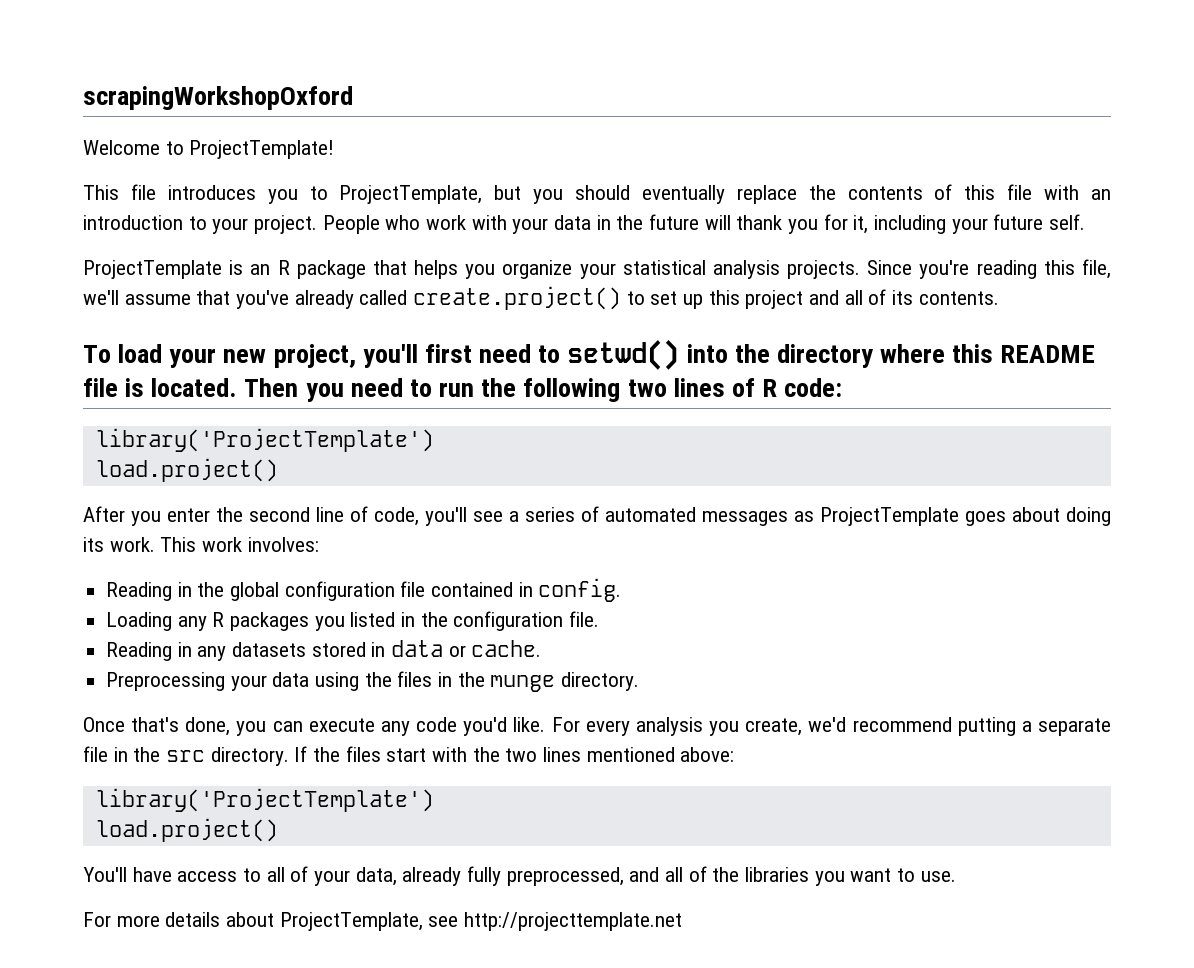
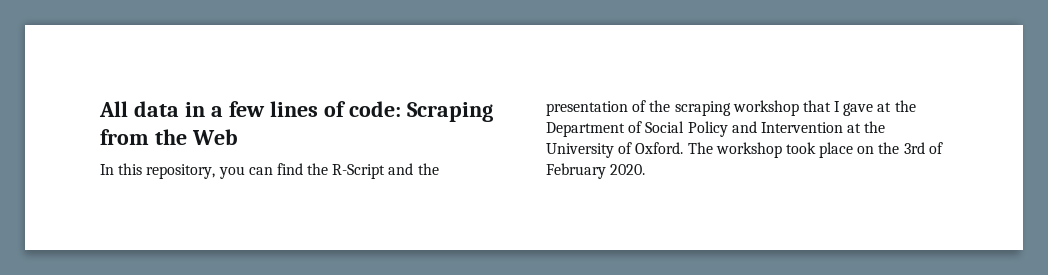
- scrapingWorkshopOxford
- Welcome to ProjectTemplate!
- This file introduces you to ProjectTemplate, but you should eventually replace the contents of this file with an introduction to your project. People who work with your data in the future will thank you for it, including your future self.
- ProjectTemplate is an R package that helps you organize your statistical analysis projects. Since you're reading this file, we'll assume that you've already called create.project() to set up this project and all of its contents.
- To load your new project, you'll first need to setwd() into the directory where this README file is located. Then you need to run the following two lines of R code:
- library('ProjectTemplate')
- load.project()
- After you enter the second line of code, you'll see a series of automated messages as ProjectTemplate goes about doing its work. This work involves:
- Reading in the global configuration file contained in config.
- Loading any R packages you listed in the configuration file.
- Reading in any datasets stored in data or cache.
- Preprocessing your data using the files in the munge directory.
- Once that's done, you can execute any code you'd like. For every analysis you create, we'd recommend putting a separate file in the src directory. If the files start with the two lines mentioned above:
- library('ProjectTemplate')
- load.project()
- You'll have access to all of your data, already fully preprocessed, and all of the libraries you want to use.
- For more details about ProjectTemplate, see http://projecttemplate.net
+ All data in a few lines of code: Scraping from the Web
+ In this repository, you can find the R-Script and the presentation of the scraping workshop that I gave at the Department of Social Policy and Intervention at the University of Oxford. The workshop took place on the 3rd of February 2020.

